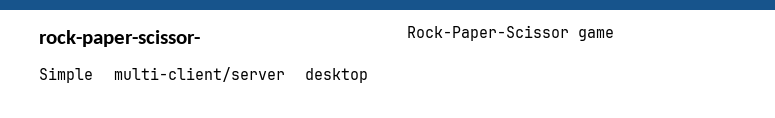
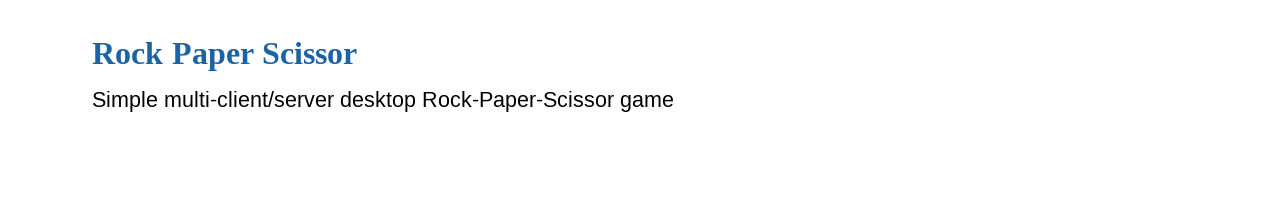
- rock-paper-scissor-
+ Rock Paper Scissor

